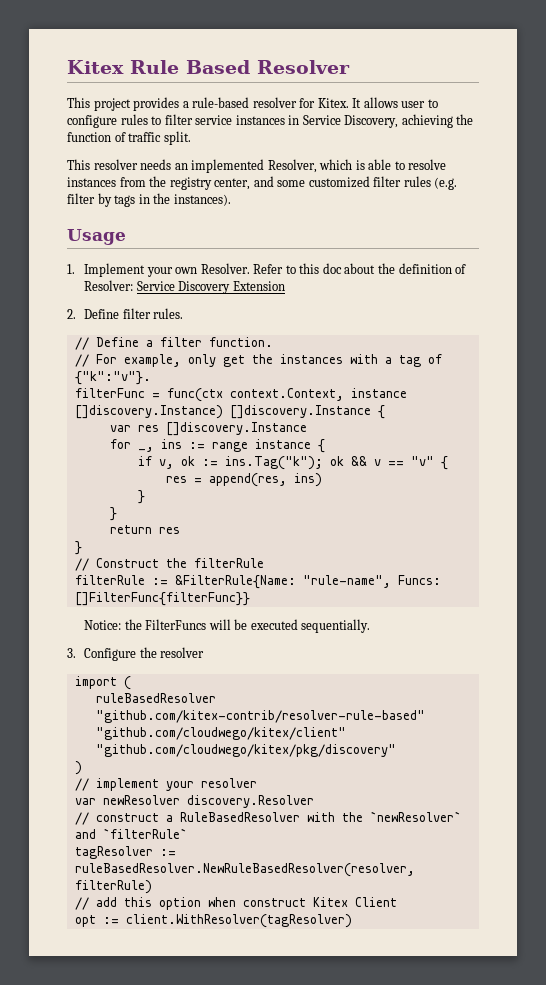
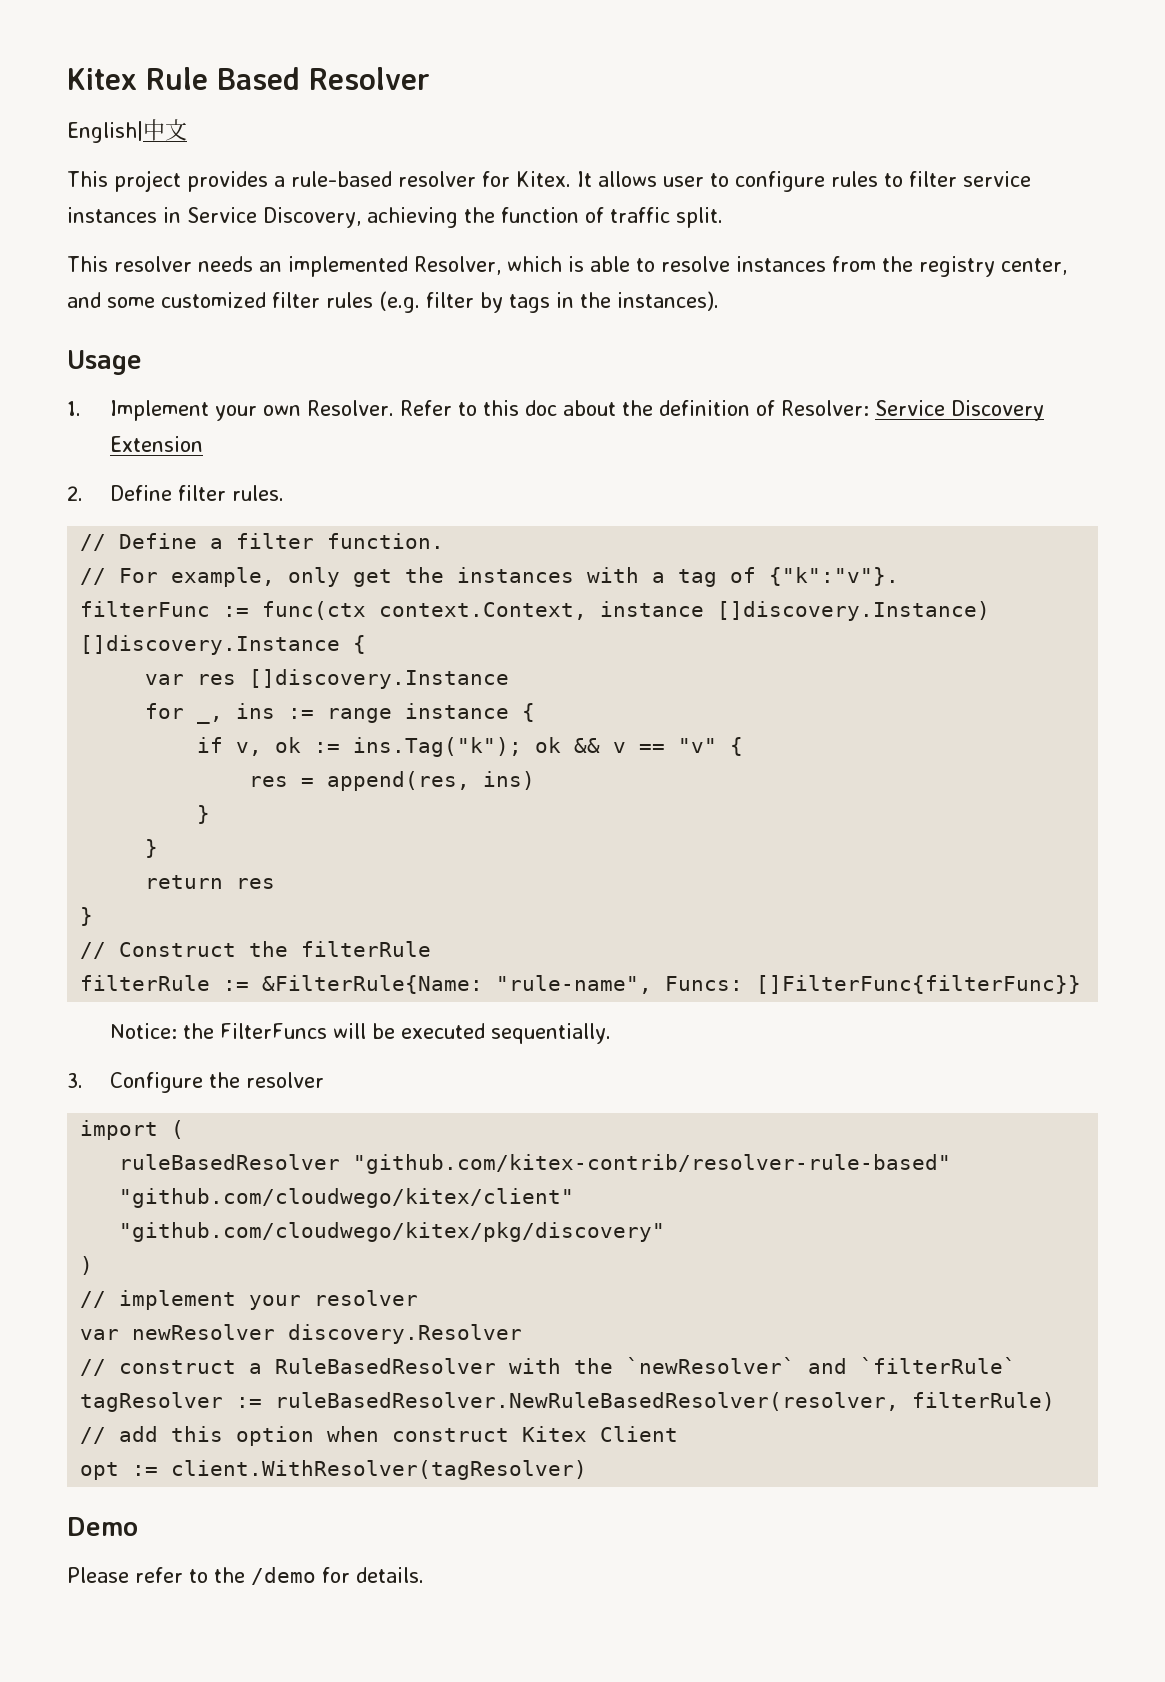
+ English|中文
- filterFunc = func(ctx context.Context, instance []discovery.Instance) []discovery.Instance {
+ filterFunc := func(ctx context.Context, instance []discovery.Instance) []discovery.Instance {
+ Demo
+ Please refer to the /demo for details.

